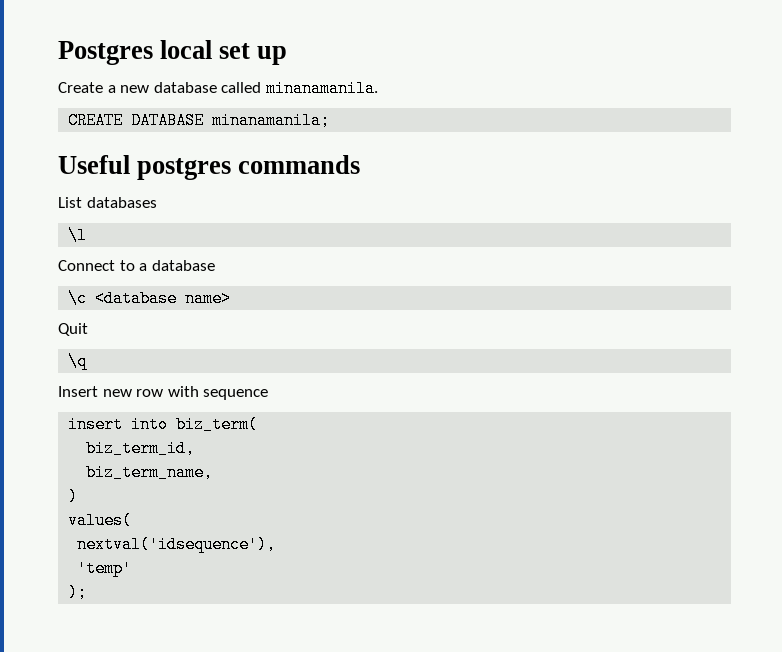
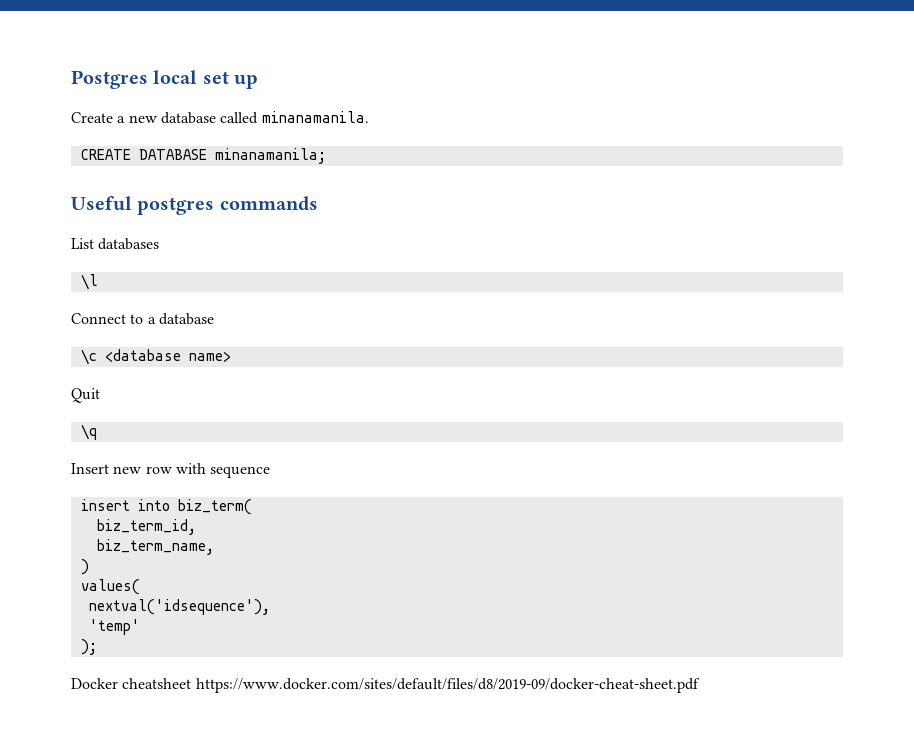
+ Docker cheatsheet https://www.docker.com/sites/default/files/d8/2019-09/docker-cheat-sheet.pdf

